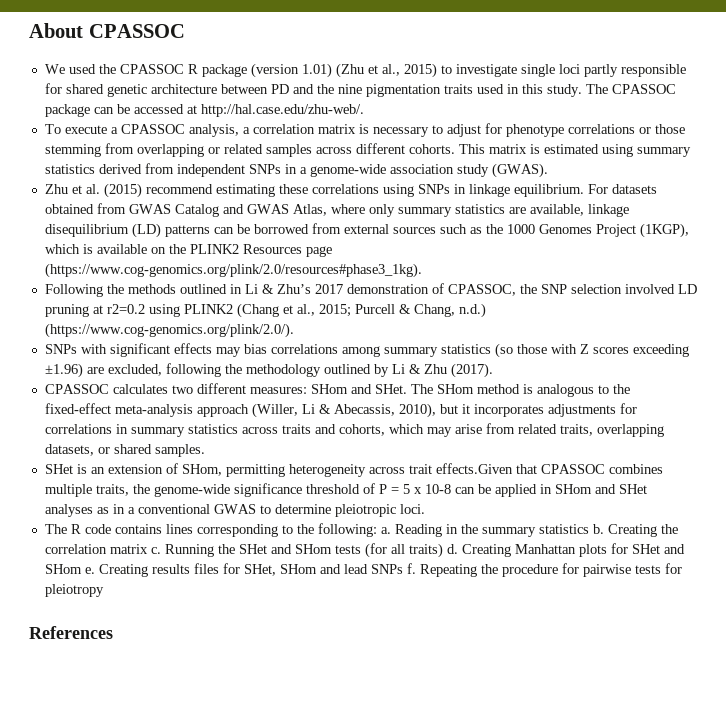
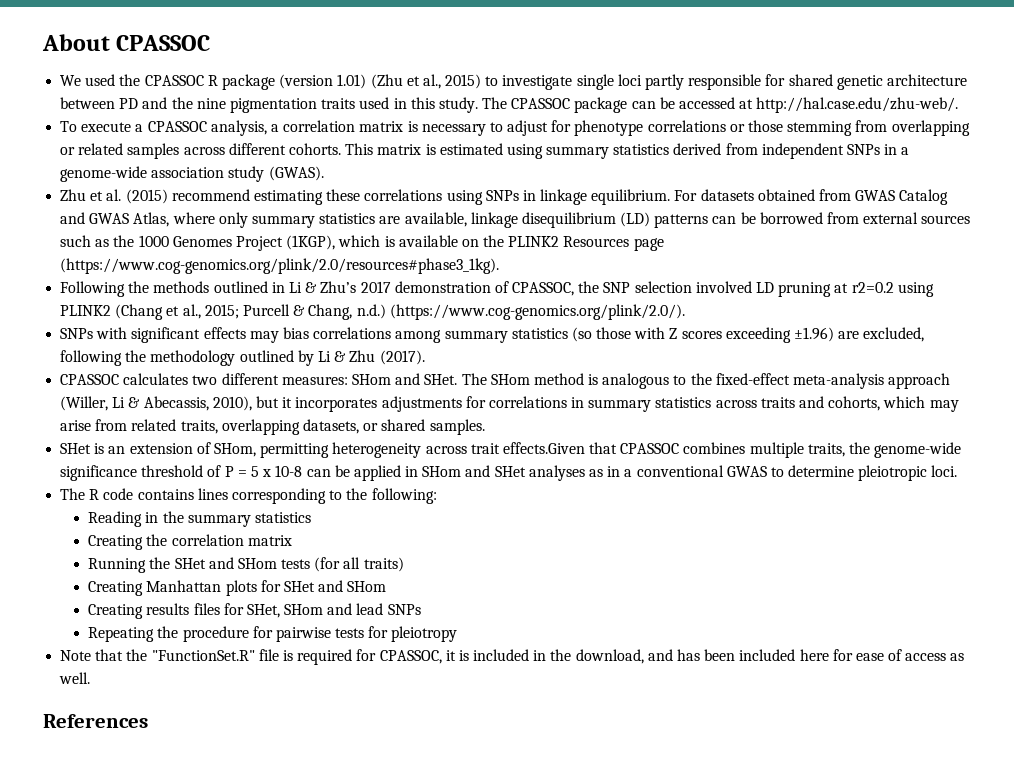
- The R code contains lines corresponding to the following: a. Reading in the summary statistics b. Creating the correlation matrix c. Running the SHet and SHom tests (for all traits) d. Creating Manhattan plots for SHet and SHom e. Creating results files for SHet, SHom and lead SNPs f. Repeating the procedure for pairwise tests for pleiotropy
+ The R code contains lines corresponding to the following:
+ Reading in the summary statistics
+ Creating the correlation matrix
+ Running the SHet and SHom tests (for all traits)
+ Creating Manhattan plots for SHet and SHom
+ Creating results files for SHet, SHom and lead SNPs
+ Repeating the procedure for pairwise tests for pleiotropy
+ Note that the "FunctionSet.R" file is required for CPASSOC, it is included in the download, and has been included here for ease of access as well.

